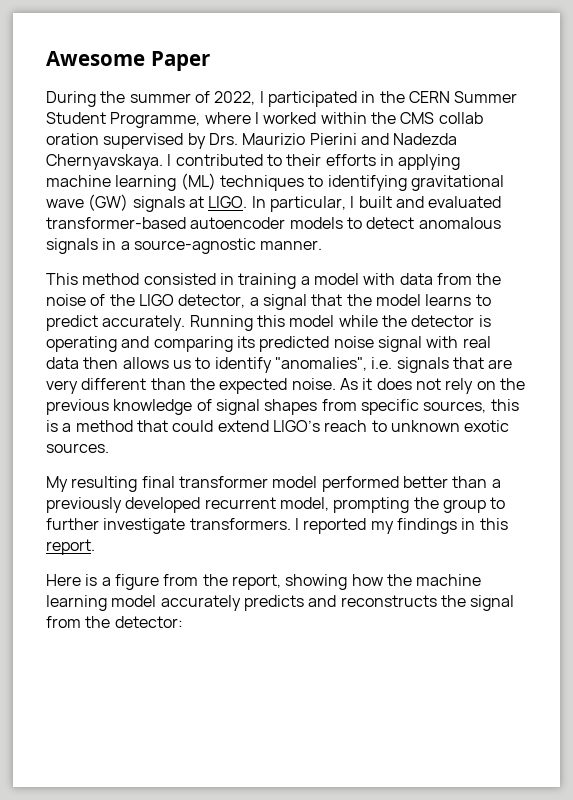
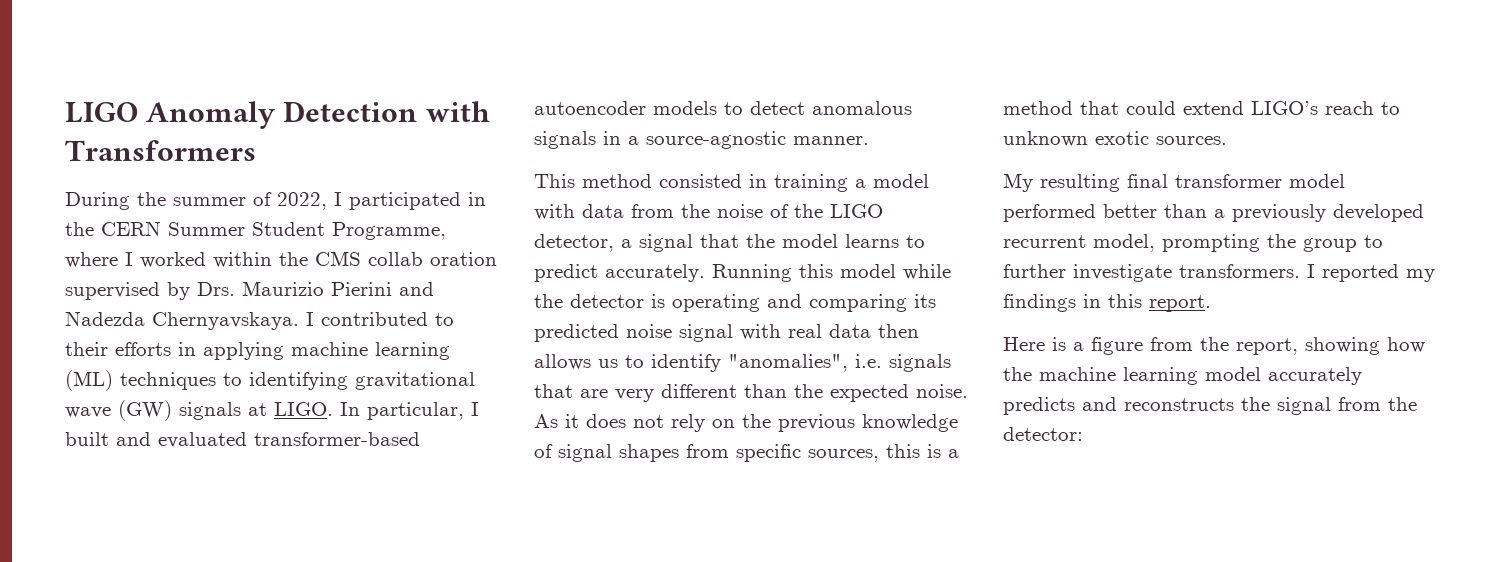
- Awesome Paper
+ LIGO Anomaly Detection with Transformers

